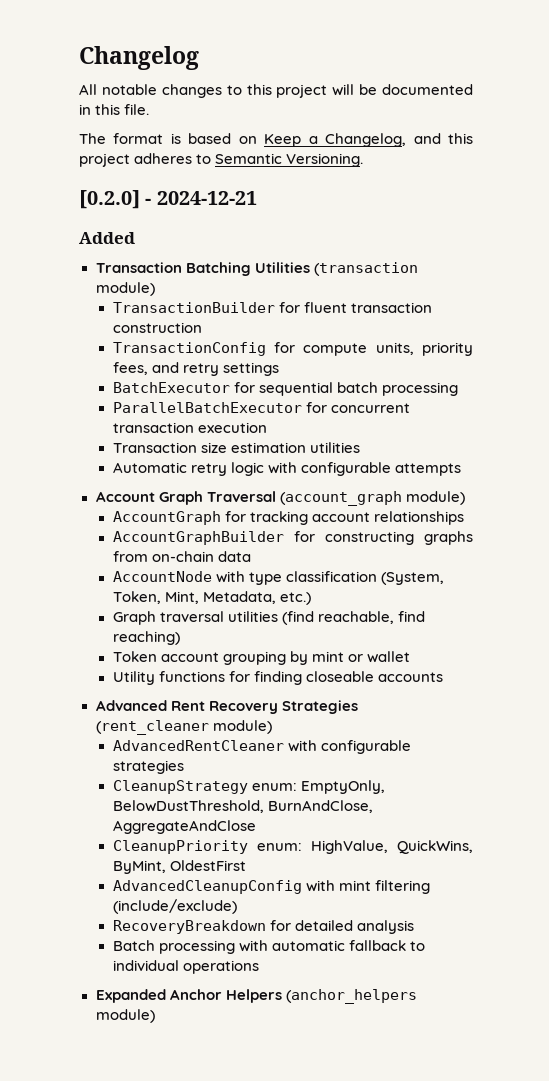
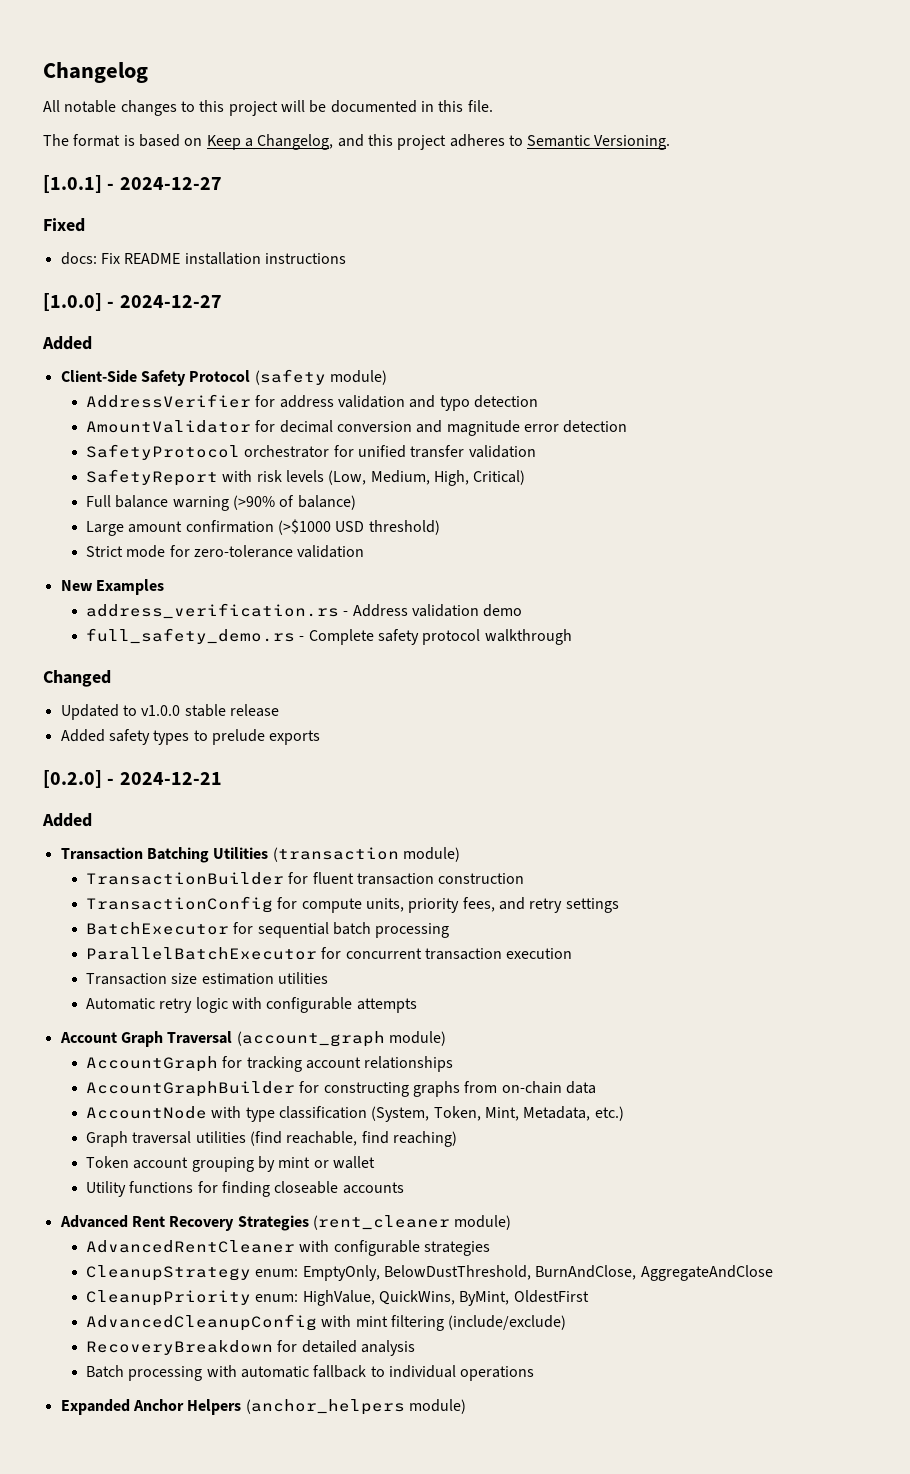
+ [1.0.1] - 2024-12-27
+ Fixed
+ docs: Fix README installation instructions
+ [1.0.0] - 2024-12-27
+ Added
+ Client-Side Safety Protocol (safety module)
+ AddressVerifier for address validation and typo detection
+ AmountValidator for decimal conversion and magnitude error detection
+ SafetyProtocol orchestrator for unified transfer validation
+ SafetyReport with risk levels (Low, Medium, High, Critical)
+ Full balance warning (>90% of balance)
+ Large amount confirmation (>$1000 USD threshold)
+ Strict mode for zero-tolerance validation
+ New Examples
+ address_verification.rs - Address validation demo
+ full_safety_demo.rs - Complete safety protocol walkthrough
+ Changed
+ Updated to v1.0.0 stable release
+ Added safety types to prelude exports

